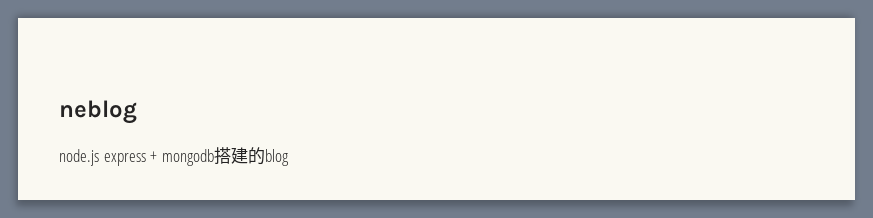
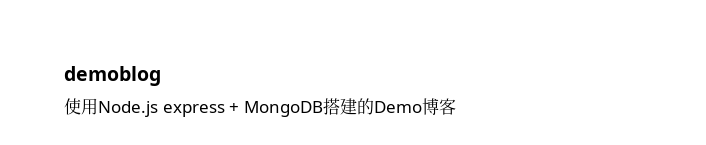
- neblog
- node.js express + mongodb搭建的blog
+ demoblog
+ 使用Node.js express + MongoDB搭建的Demo博客

